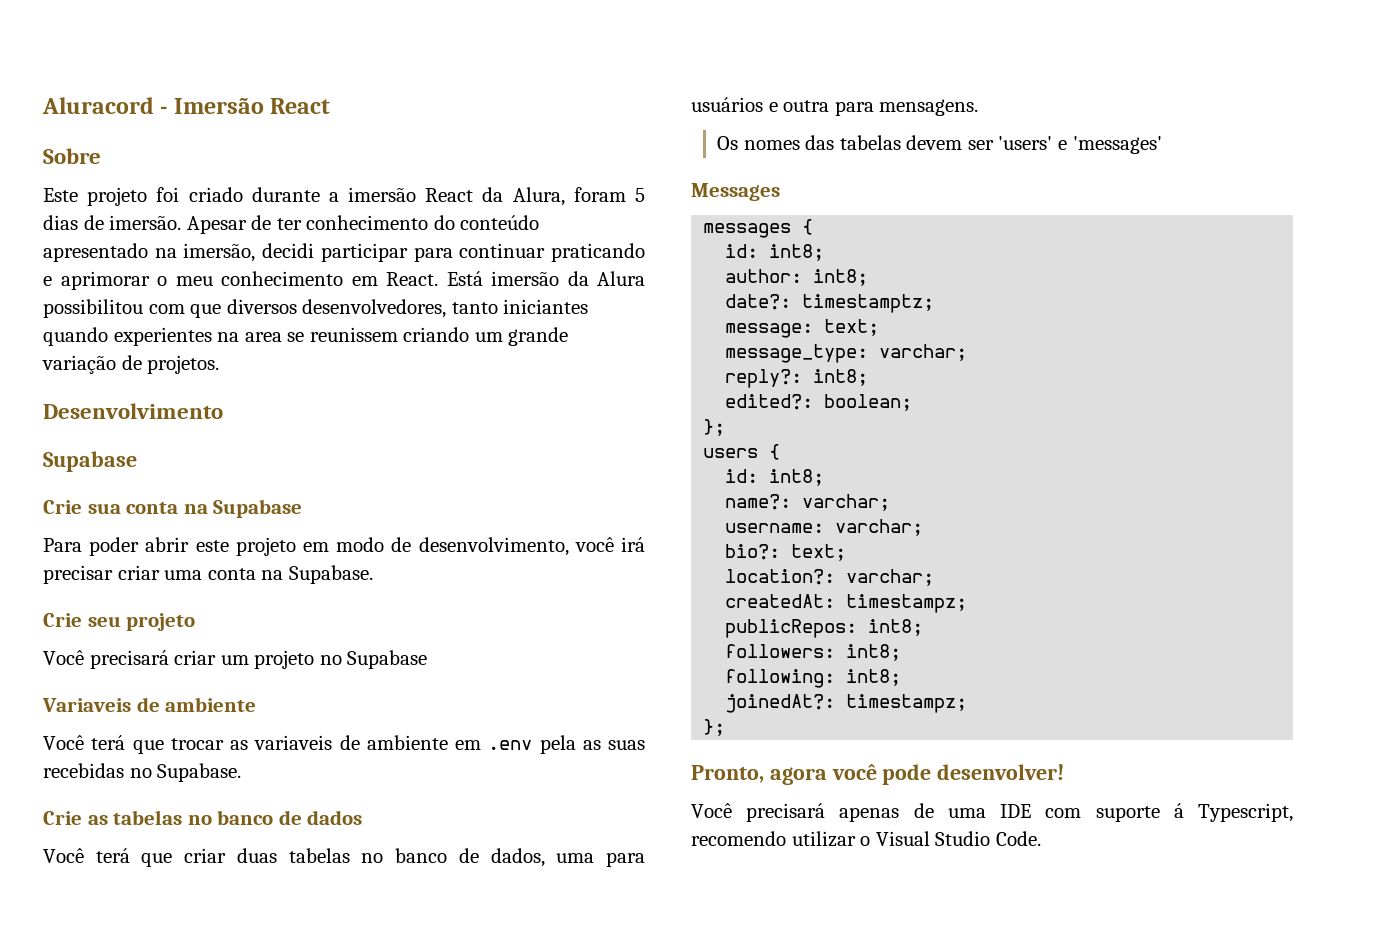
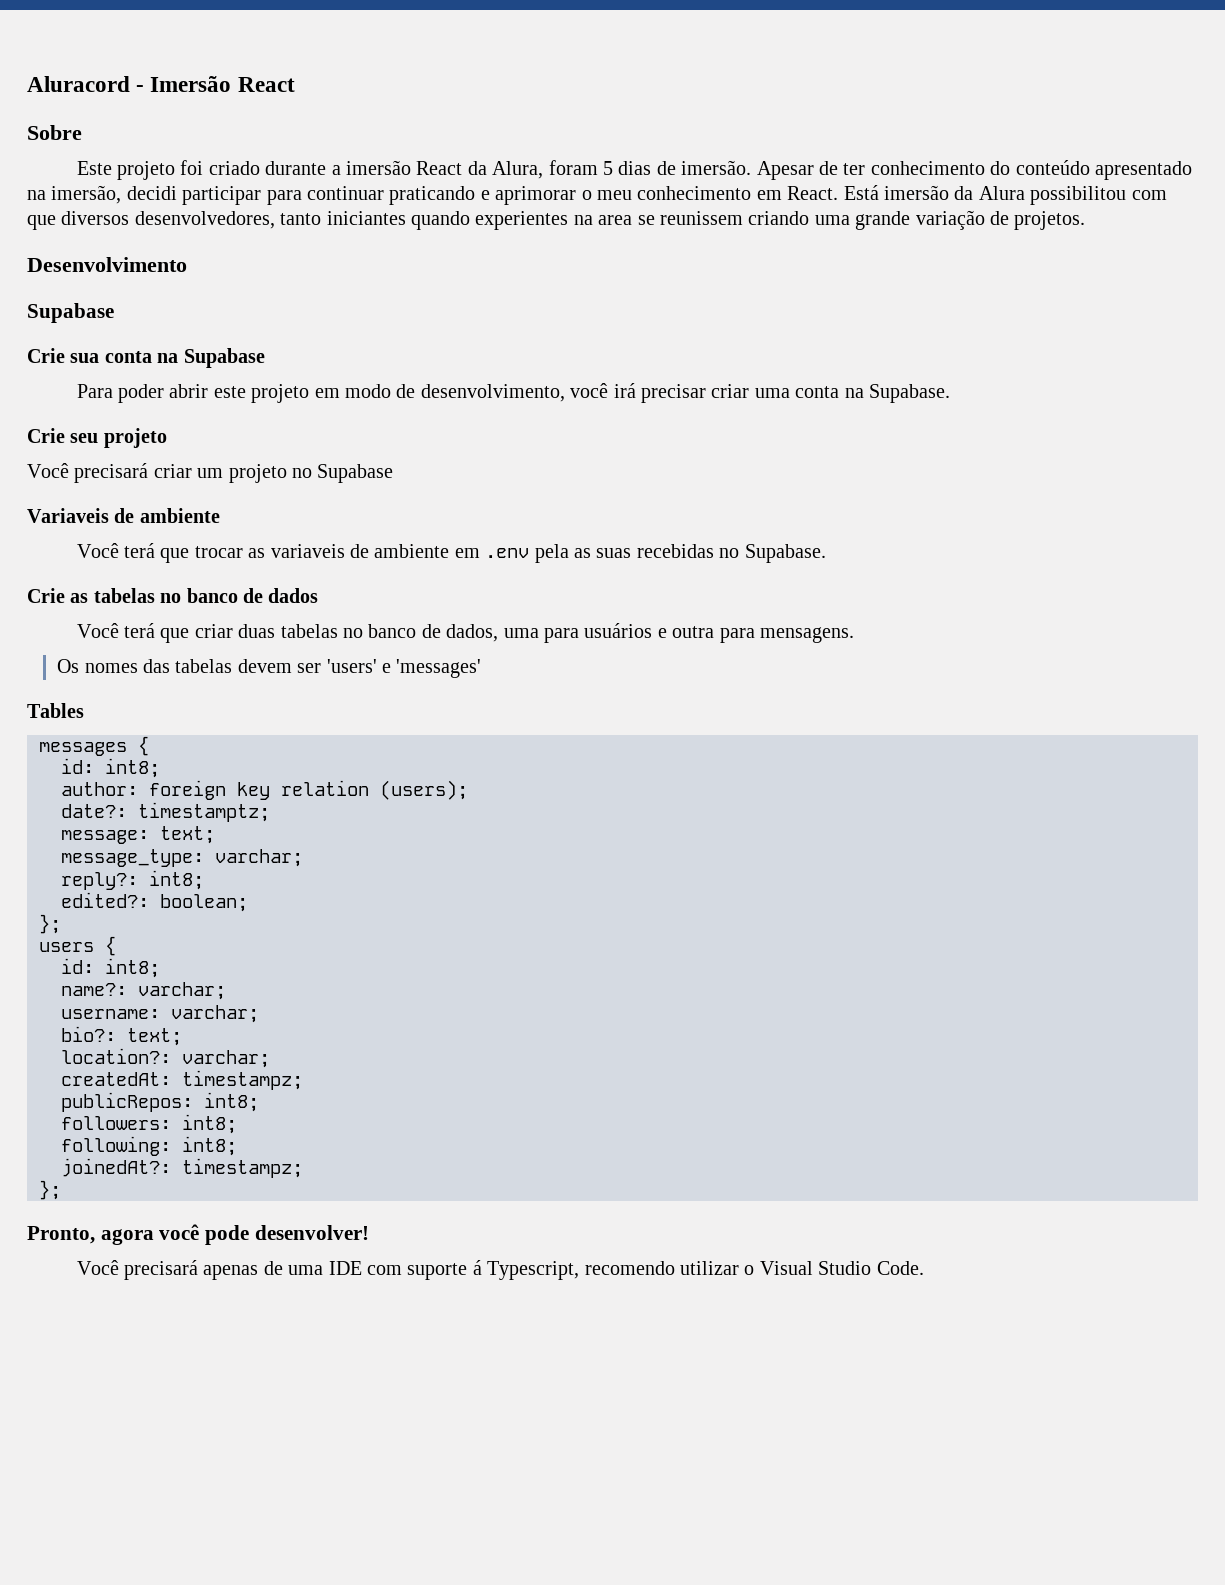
- Está imersão da Alura possibilitou com que diversos desenvolvedores, tanto iniciantes quando experientes na area se reunissem criando um grande variação de projetos.
+ Está imersão da Alura possibilitou com que diversos desenvolvedores, tanto iniciantes quando experientes na area se reunissem criando uma grande variação de projetos.
- Messages
+ Tables
- author: int8;
+ author: foreign key relation (users);

